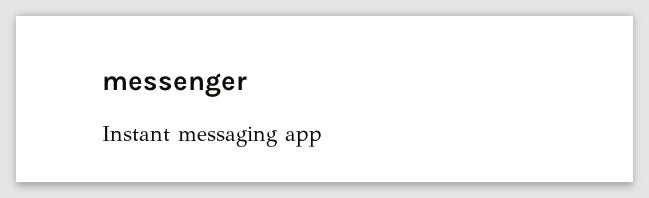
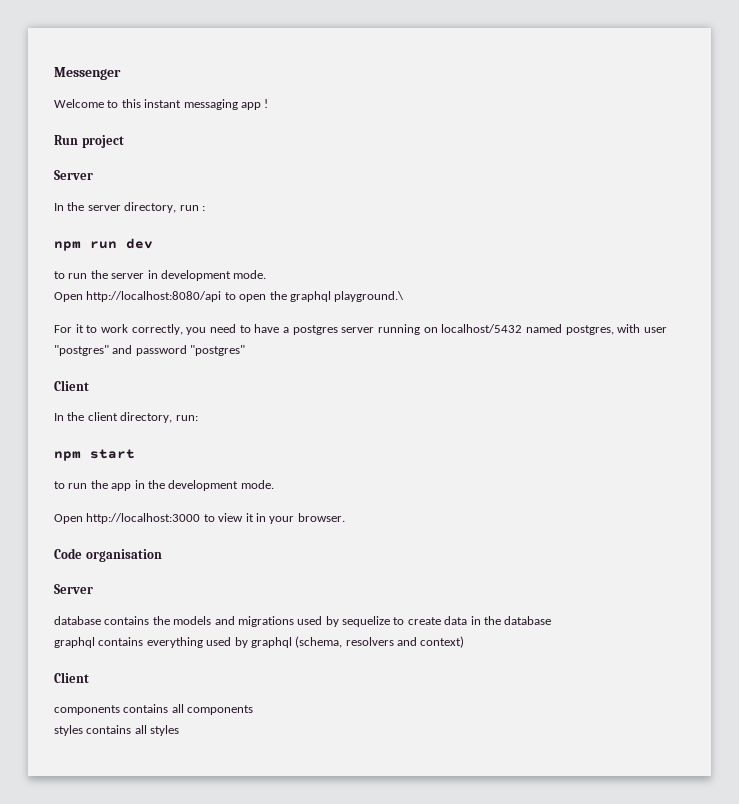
- messenger
- Instant messaging app
+ Messenger
+ Welcome to this instant messaging app !
+ Run project
+ Server
+ In the server directory, run :
+ npm run dev
+ to run the server in development mode.
+ Open http://localhost:8080/api to open the graphql playground.\
+ For it to work correctly, you need to have a postgres server running on localhost/5432 named postgres, with user "postgres" and password "postgres"
+ Client
+ In the client directory, run:
+ npm start
+ to run the app in the development mode.
+ Open http://localhost:3000 to view it in your browser.
+ Code organisation
+ Server
+ database contains the models and migrations used by sequelize to create data in the database
+ graphql contains everything used by graphql (schema, resolvers and context)
+ Client
+ components contains all components
+ styles contains all styles

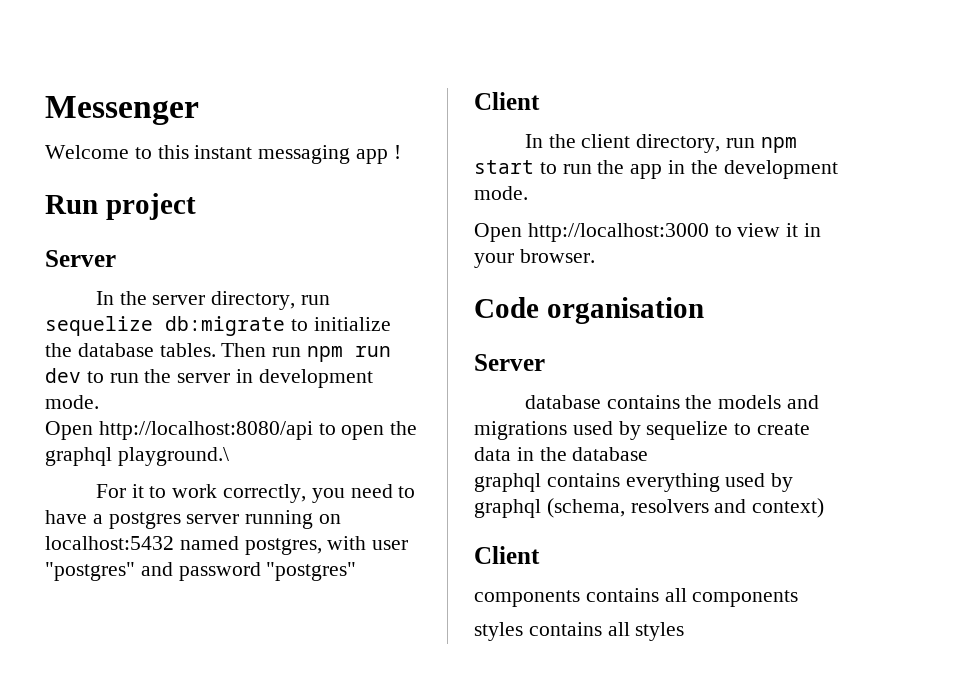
- In the server directory, run :
- npm run dev
- to run the server in development mode.
+ In the server directory, run sequelize db:migrate to initialize the database tables. Then run npm run dev to run the server in development mode.
- For it to work correctly, you need to have a postgres server running on localhost/5432 named postgres, with user "postgres" and password "postgres"
+ For it to work correctly, you need to have a postgres server running on localhost:5432 named postgres, with user "postgres" and password "postgres"
- In the client directory, run:
- npm start
- to run the app in the development mode.
+ In the client directory, run npm start to run the app in the development mode.

